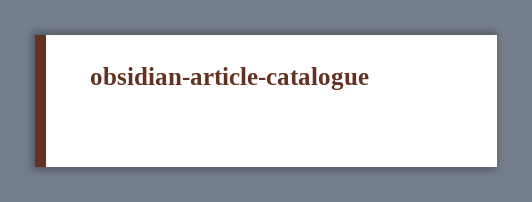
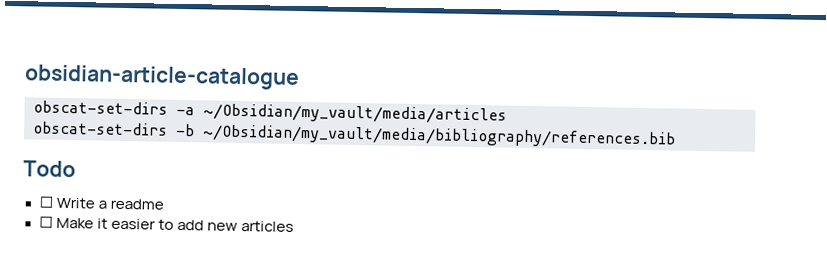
+ obscat-set-dirs -a ~/Obsidian/my_vault/media/articles
+ obscat-set-dirs -b ~/Obsidian/my_vault/media/bibliography/references.bib
+ Todo
+ ☐ Write a readme
+ ☐ Make it easier to add new articles

